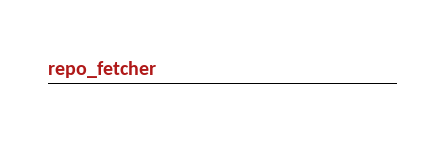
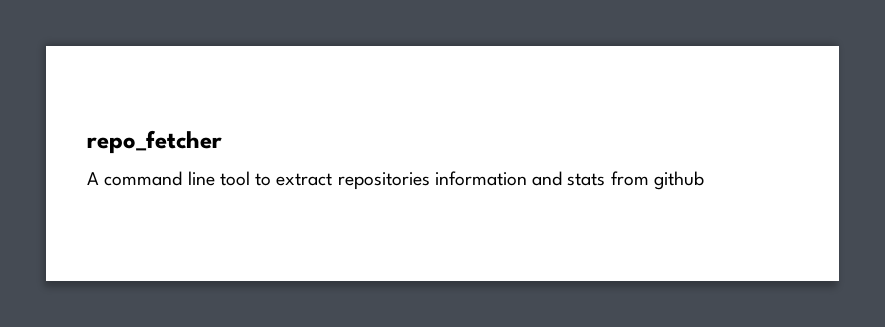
+ A command line tool to extract repositories information and stats from github

